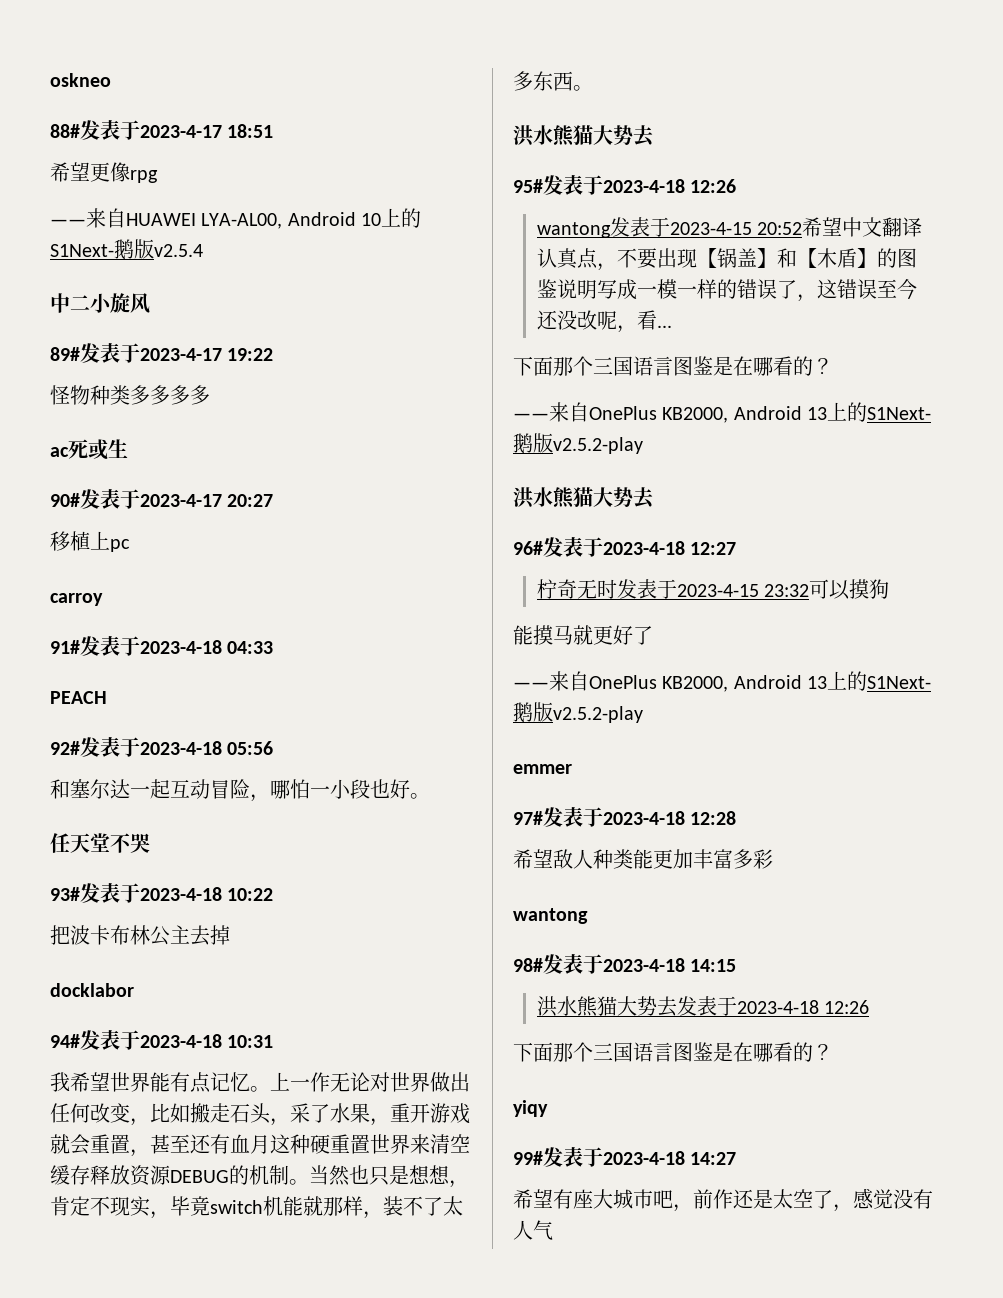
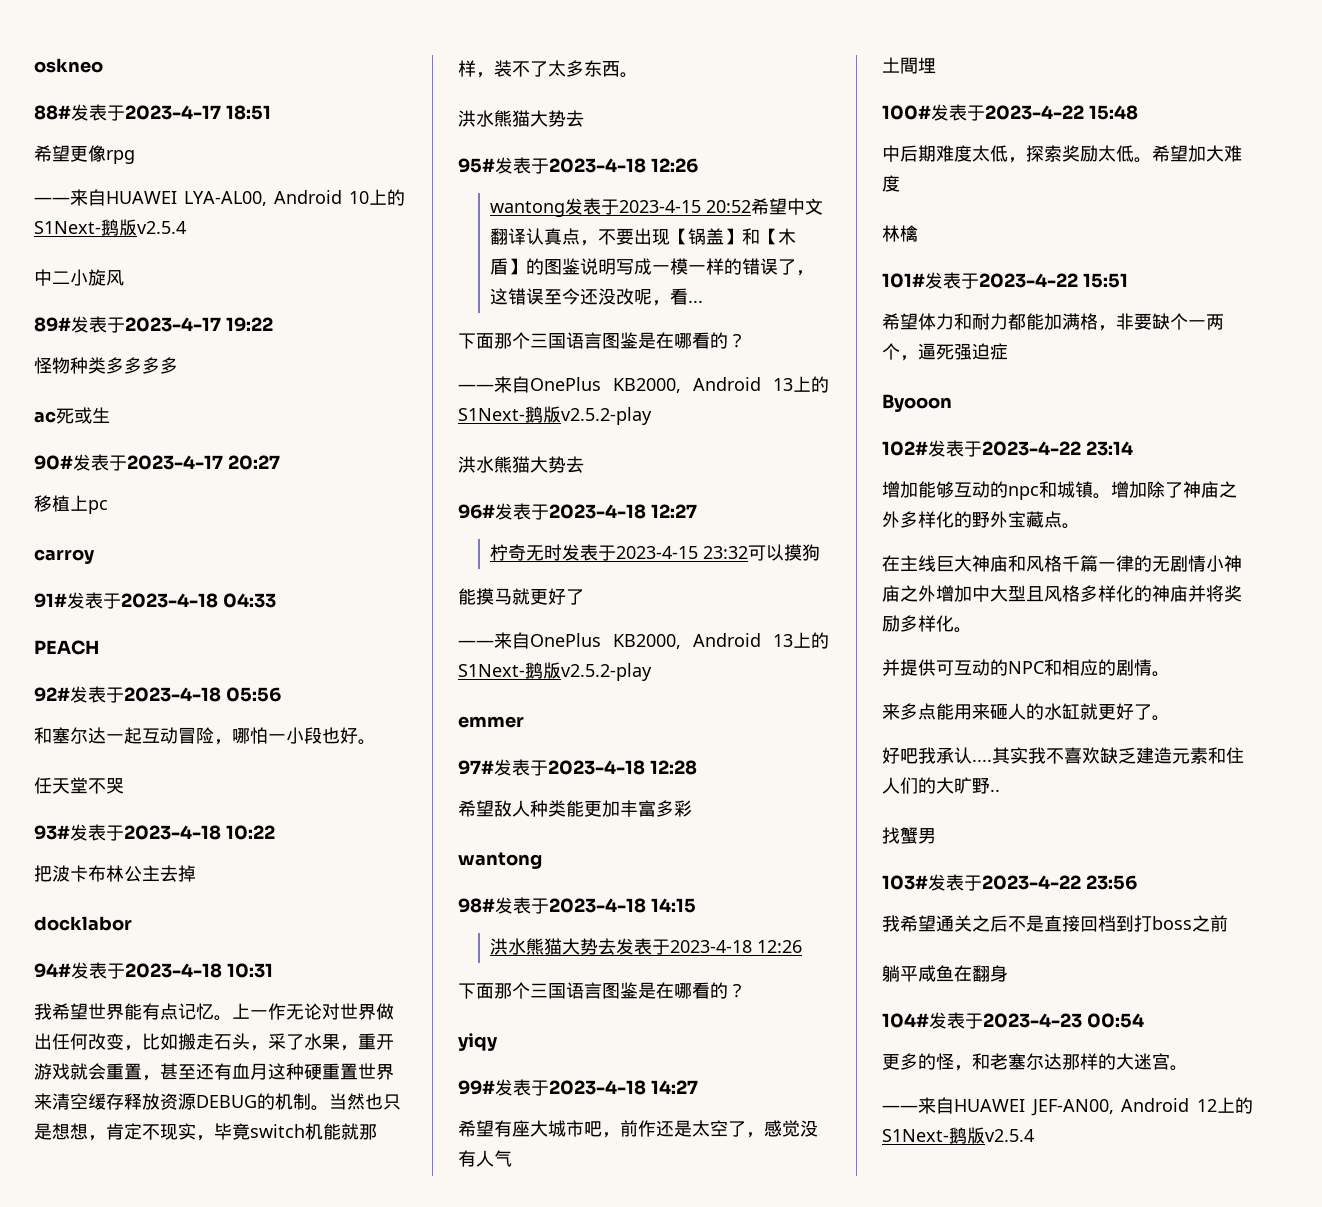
+ 土間埋
+ 100#发表于2023-4-22 15:48
+ 中后期难度太低，探索奖励太低。希望加大难度
+ 林檎
+ 101#发表于2023-4-22 15:51
+ 希望体力和耐力都能加满格，非要缺个一两个，逼死强迫症
+ Byooon
+ 102#发表于2023-4-22 23:14
+ 增加能够互动的npc和城镇。增加除了神庙之外多样化的野外宝藏点。
+ 在主线巨大神庙和风格千篇一律的无剧情小神庙之外增加中大型且风格多样化的神庙并将奖励多样化。
+ 并提供可互动的NPC和相应的剧情。
+ 来多点能用来砸人的水缸就更好了。
+ 好吧我承认....其实我不喜欢缺乏建造元素和住人们的大旷野..
+ 找蟹男
+ 103#发表于2023-4-22 23:56
+ 我希望通关之后不是直接回档到打boss之前
+ 躺平咸鱼在翻身
+ 104#发表于2023-4-23 00:54
+ 更多的怪，和老塞尔达那样的大迷宫。
+ ——来自HUAWEI JEF-AN00, Android 12上的S1Next-鹅版v2.5.4

